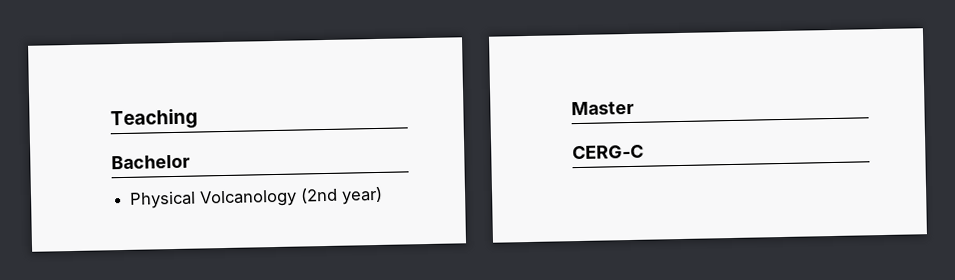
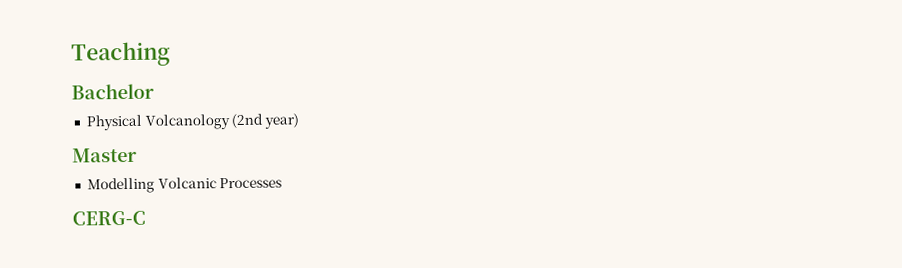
+ Modelling Volcanic Processes

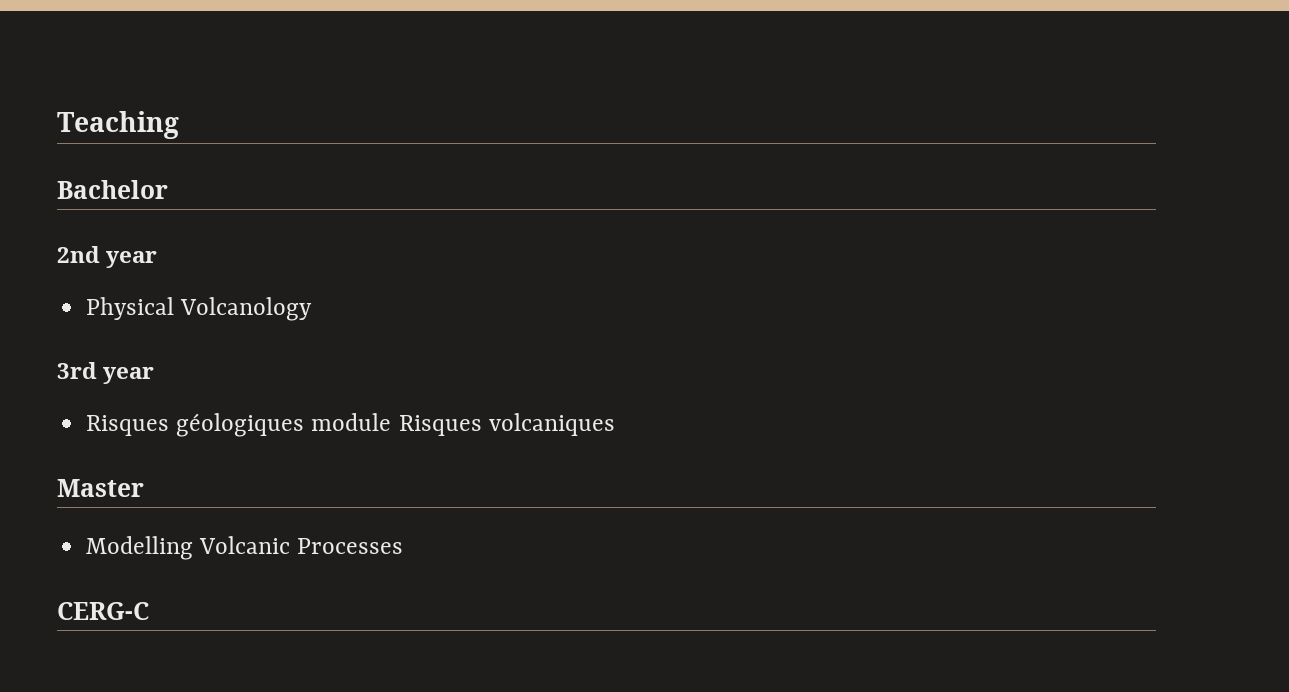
+ 2nd year
- Physical Volcanology (2nd year)
+ Physical Volcanology
+ 3rd year
+ Risques géologiques module Risques volcaniques

